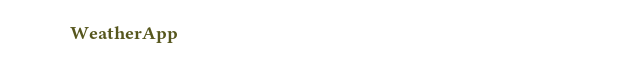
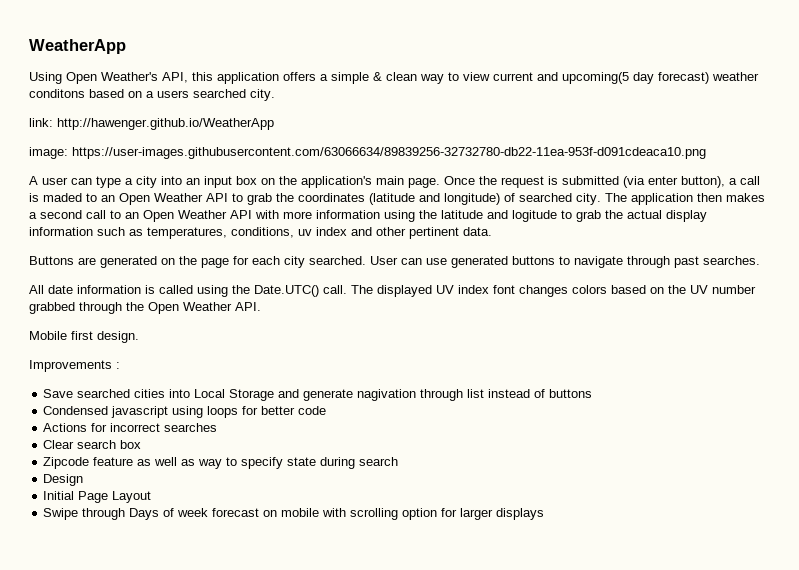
+ Using Open Weather's API, this application offers a simple & clean way to view current and upcoming(5 day forecast) weather conditons based on a users searched city.
+ link: http://hawenger.github.io/WeatherApp
+ image: https://user-images.githubusercontent.com/63066634/89839256-32732780-db22-11ea-953f-d091cdeaca10.png
+ A user can type a city into an input box on the application's main page. Once the request is submitted (via enter button), a call is maded to an Open Weather API to grab the coordinates (latitude and longitude) of searched city. The application then makes a second call to an Open Weather API with more information using the latitude and logitude to grab the actual display information such as temperatures, conditions, uv index and other pertinent data.
+ Buttons are generated on the page for each city searched. User can use generated buttons to navigate through past searches.
+ All date information is called using the Date.UTC() call. The displayed UV index font changes colors based on the UV number grabbed through the Open Weather API.
+ Mobile first design.
+ Improvements :
+ Save searched cities into Local Storage and generate nagivation through list instead of buttons
+ Condensed javascript using loops for better code
+ Actions for incorrect searches
+ Clear search box
+ Zipcode feature as well as way to specify state during search
+ Design
+ Initial Page Layout
+ Swipe through Days of week forecast on mobile with scrolling option for larger displays

